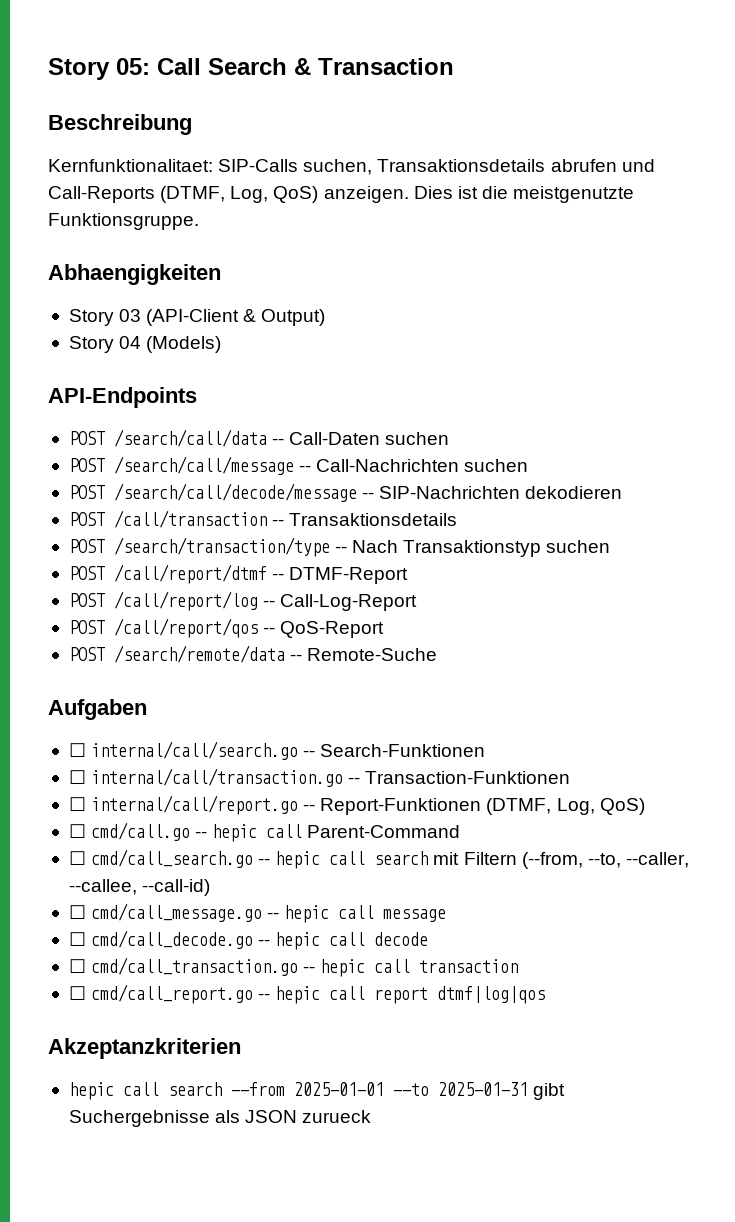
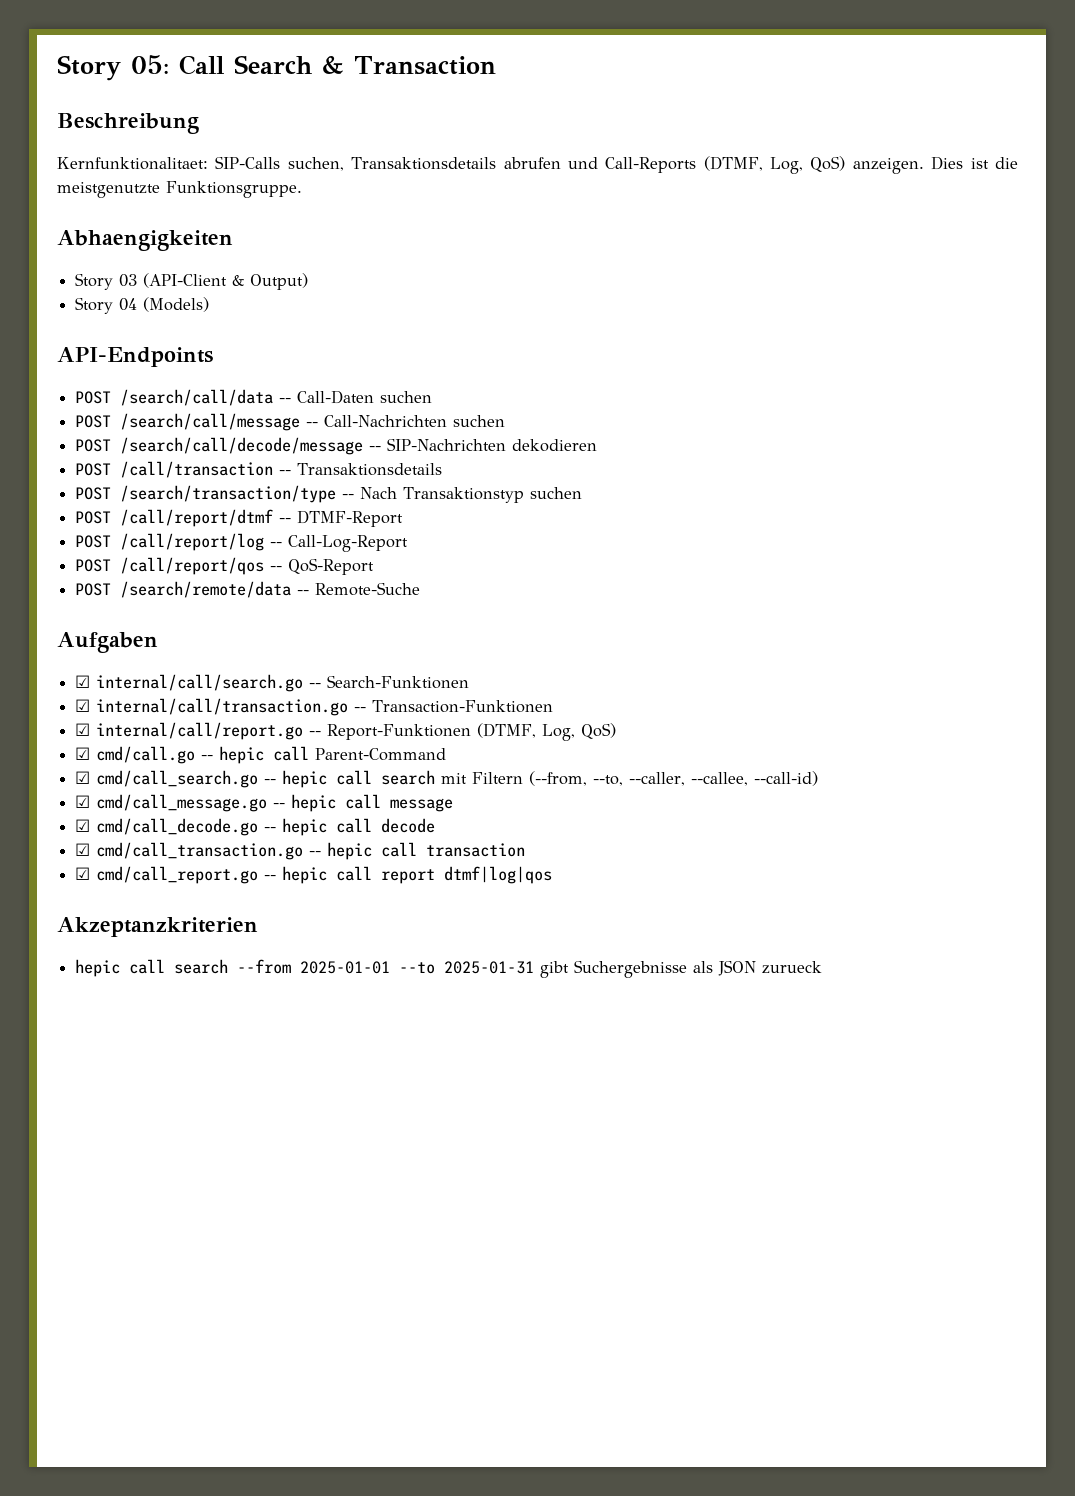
- ☐ internal/call/search.go -- Search-Funktionen
+ ☑ internal/call/search.go -- Search-Funktionen
- ☐ internal/call/transaction.go -- Transaction-Funktionen
+ ☑ internal/call/transaction.go -- Transaction-Funktionen
- ☐ internal/call/report.go -- Report-Funktionen (DTMF, Log, QoS)
+ ☑ internal/call/report.go -- Report-Funktionen (DTMF, Log, QoS)
- ☐ cmd/call.go -- hepic call Parent-Command
+ ☑ cmd/call.go -- hepic call Parent-Command
- ☐ cmd/call_search.go -- hepic call search mit Filtern (--from, --to, --caller, --callee, --call-id)
+ ☑ cmd/call_search.go -- hepic call search mit Filtern (--from, --to, --caller, --callee, --call-id)
- ☐ cmd/call_message.go -- hepic call message
+ ☑ cmd/call_message.go -- hepic call message
- ☐ cmd/call_decode.go -- hepic call decode
+ ☑ cmd/call_decode.go -- hepic call decode
- ☐ cmd/call_transaction.go -- hepic call transaction
+ ☑ cmd/call_transaction.go -- hepic call transaction
- ☐ cmd/call_report.go -- hepic call report dtmf|log|qos
+ ☑ cmd/call_report.go -- hepic call report dtmf|log|qos

